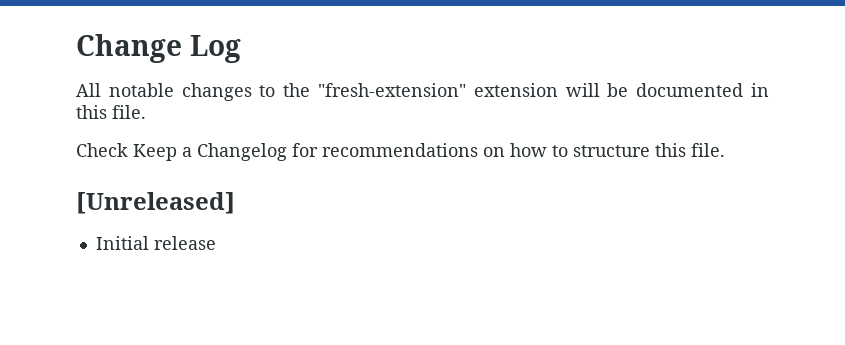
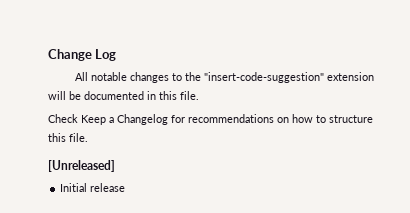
- All notable changes to the "fresh-extension" extension will be documented in this file.
+ All notable changes to the "insert-code-suggestion" extension will be documented in this file.

